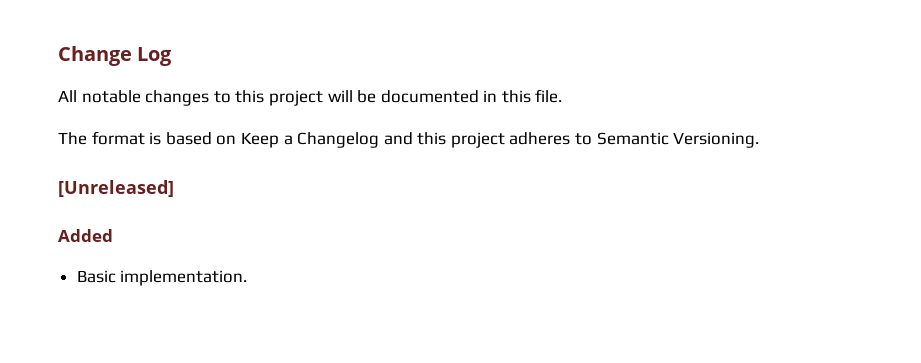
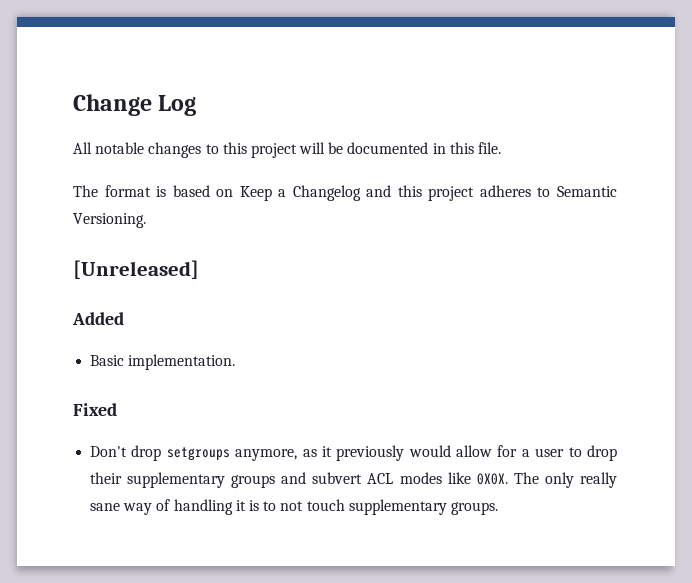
+ Fixed
+ Don't drop setgroups anymore, as it previously would allow for a user to drop their supplementary groups and subvert ACL modes like 0X0X. The only really sane way of handling it is to not touch supplementary groups.

